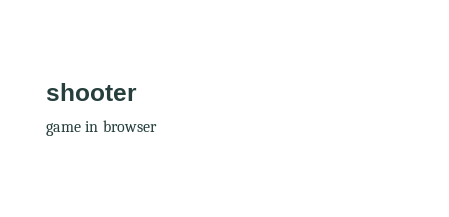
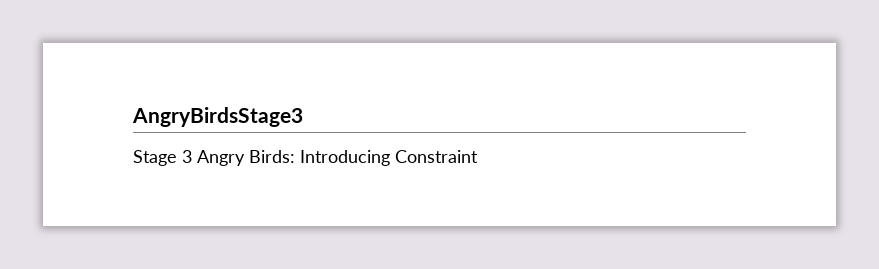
- shooter
- game in browser
+ AngryBirdsStage3
+ Stage 3 Angry Birds: Introducing Constraint

